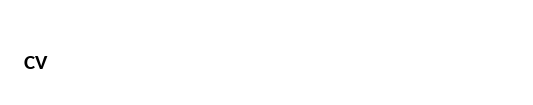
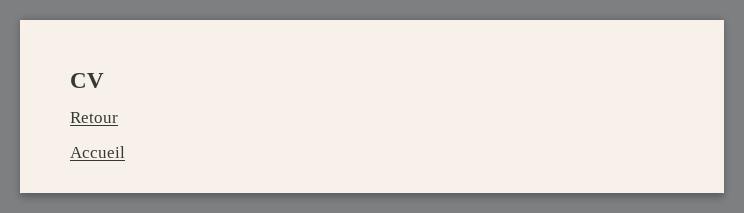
+ Retour
+ Accueil

